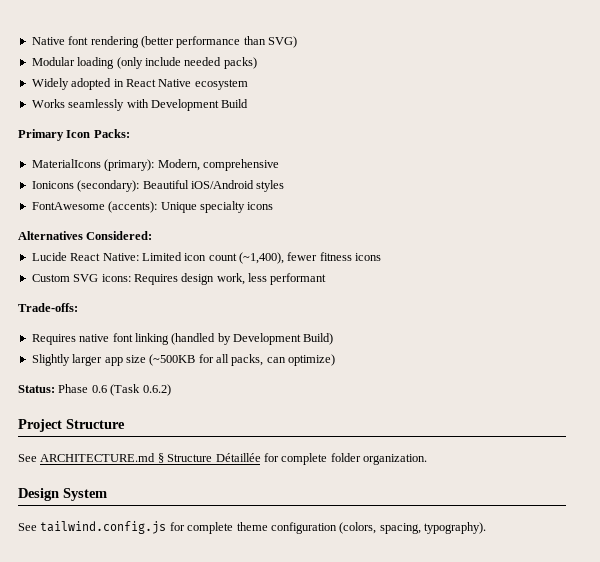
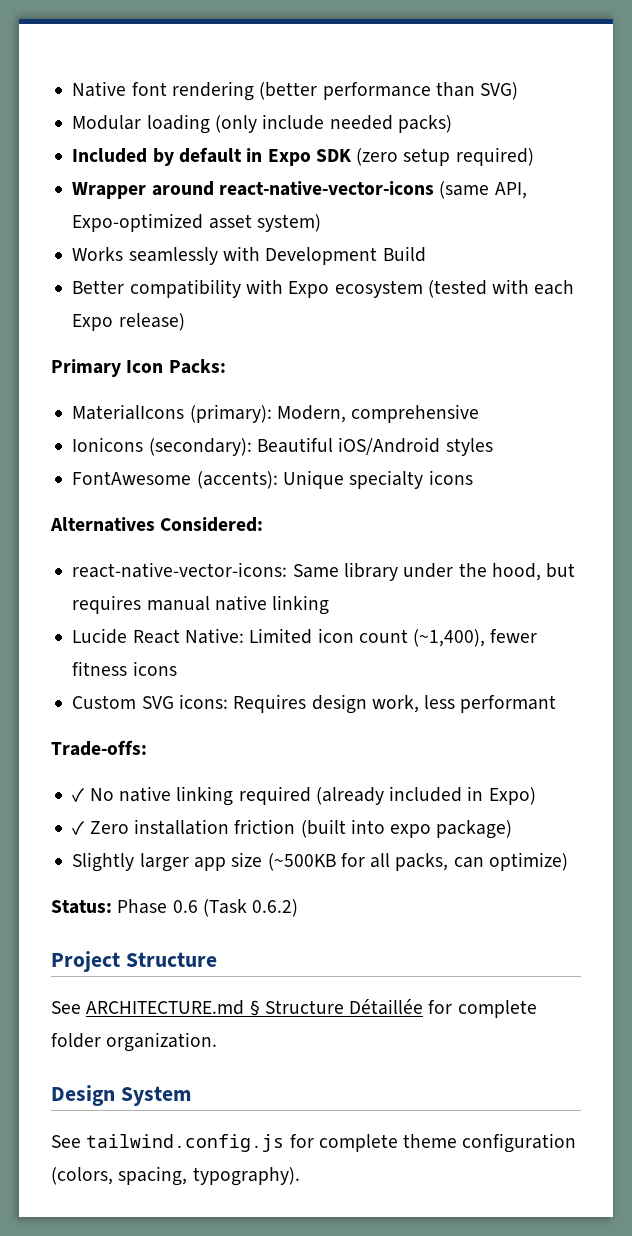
- Widely adopted in React Native ecosystem
+ Included by default in Expo SDK (zero setup required)
+ Wrapper around react-native-vector-icons (same API, Expo-optimized asset system)
+ Better compatibility with Expo ecosystem (tested with each Expo release)
+ react-native-vector-icons: Same library under the hood, but requires manual native linking
- Requires native font linking (handled by Development Build)
+ ✓ No native linking required (already included in Expo)
+ ✓ Zero installation friction (built into expo package)

